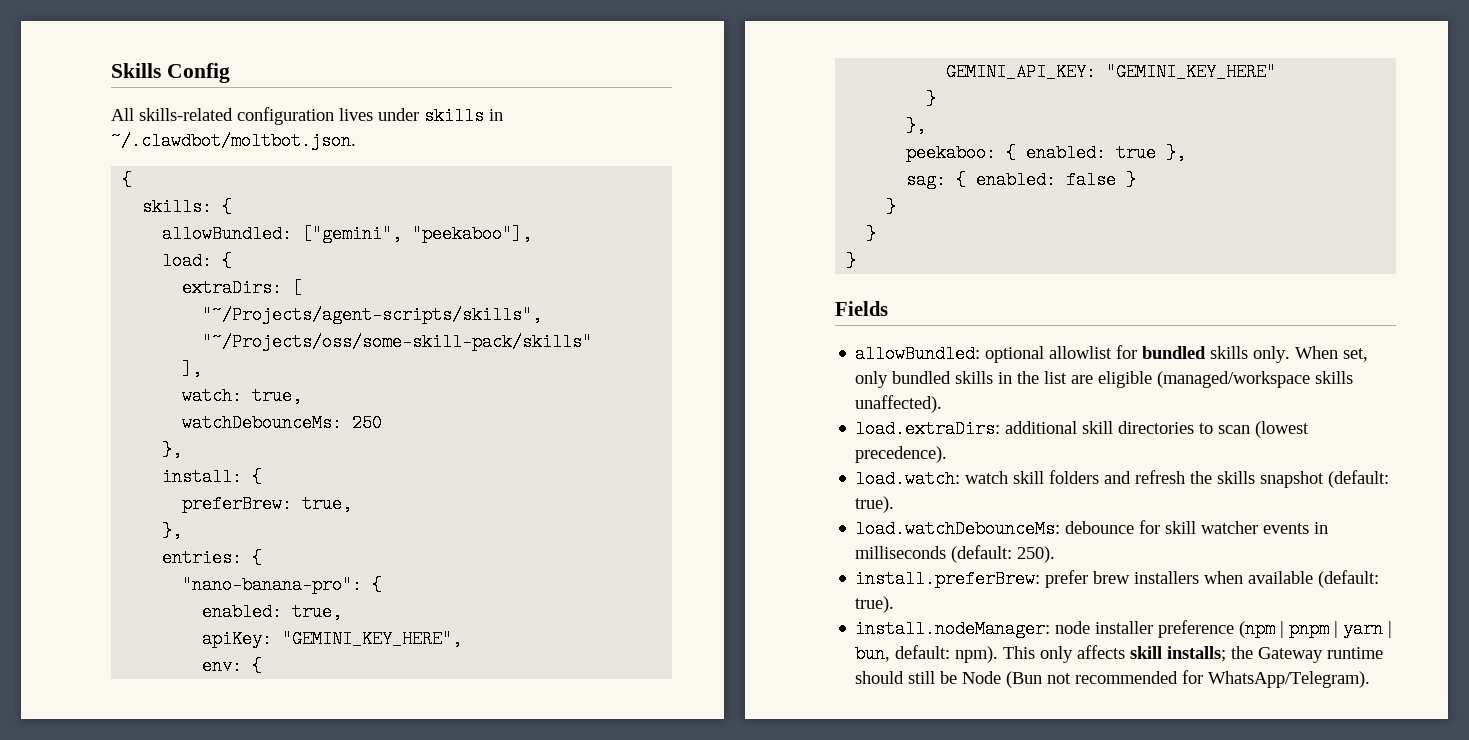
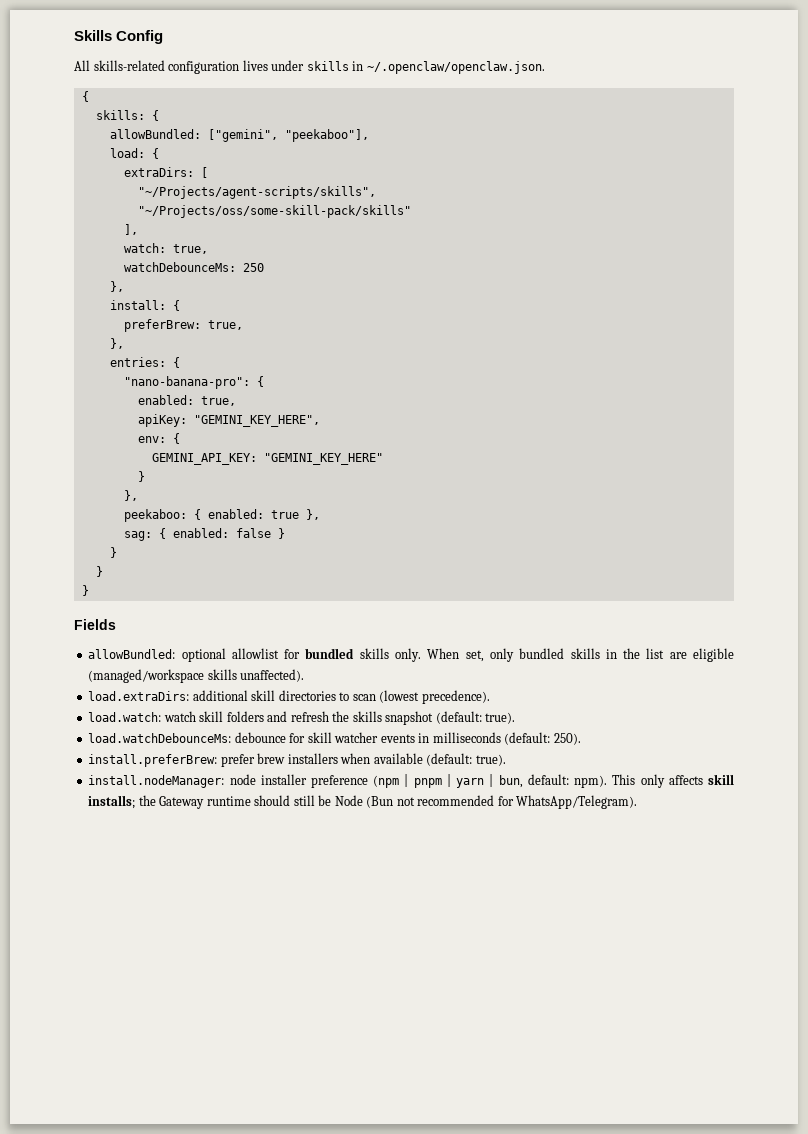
- All skills-related configuration lives under skills in ~/.clawdbot/moltbot.json.
+ All skills-related configuration lives under skills in ~/.openclaw/openclaw.json.

